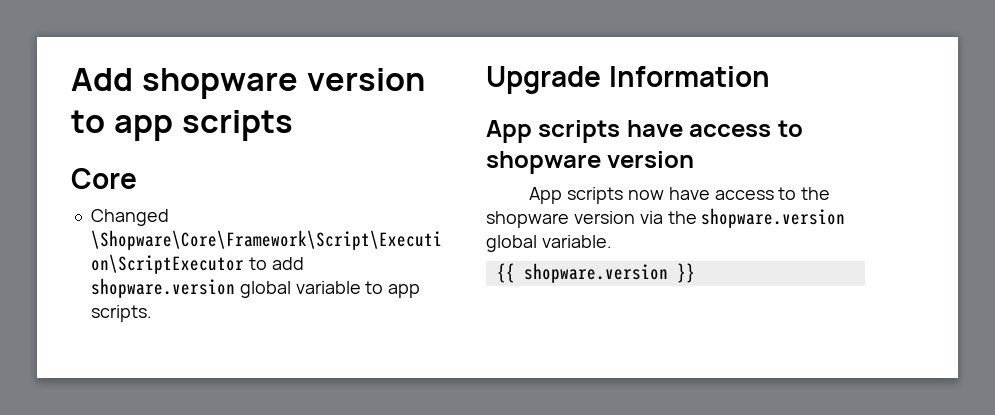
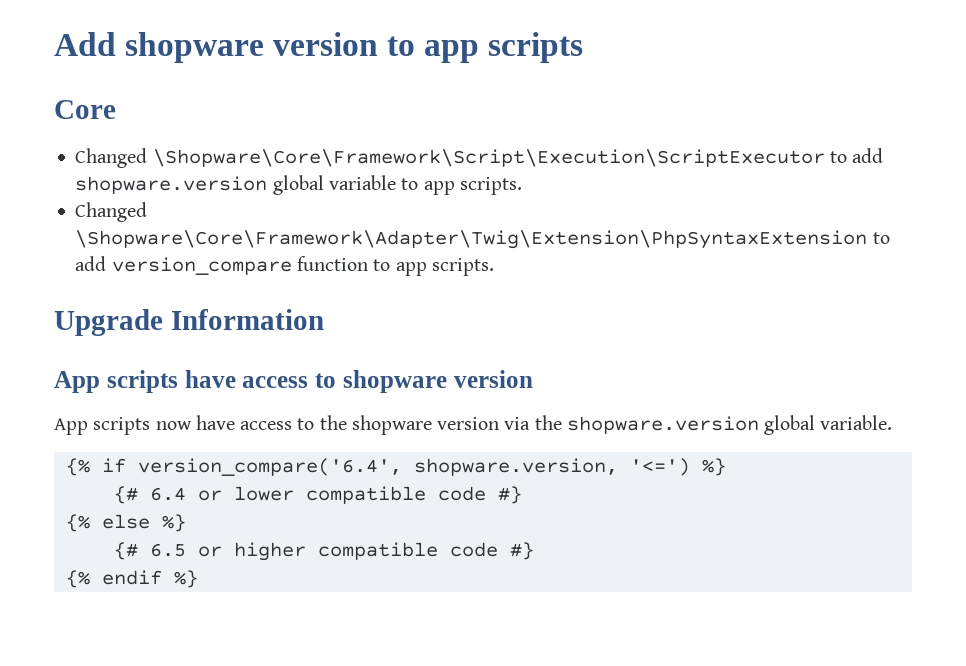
+ Changed \Shopware\Core\Framework\Adapter\Twig\Extension\PhpSyntaxExtension to add version_compare function to app scripts.
- {{ shopware.version }}
+ {% if version_compare('6.4', shopware.version, '<=') %}
+ {# 6.4 or lower compatible code #}
+ {% else %}
+ {# 6.5 or higher compatible code #}
+ {% endif %}

